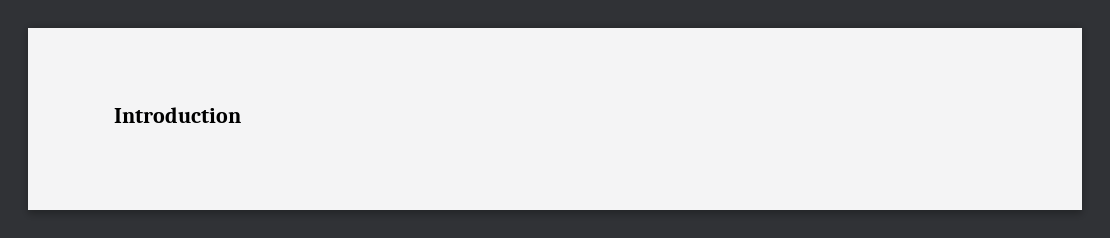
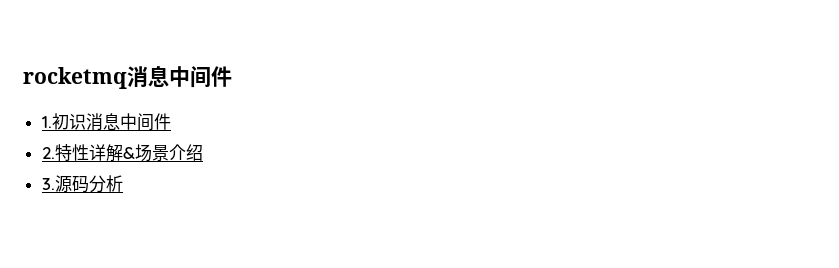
- Introduction
+ rocketmq消息中间件
+ 1.初识消息中间件
+ 2.特性详解&场景介绍
+ 3.源码分析

